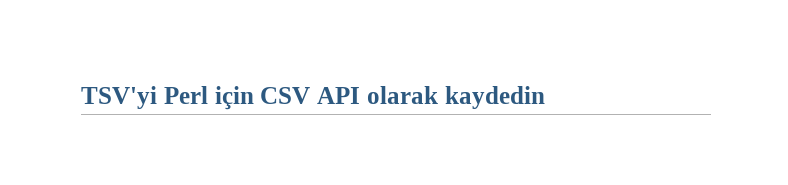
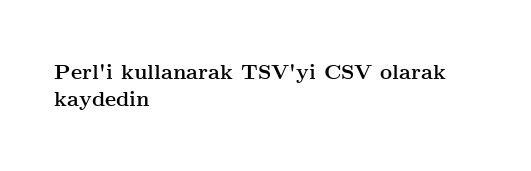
- TSV'yi Perl için CSV API olarak kaydedin
+ Perl'i kullanarak TSV'yi CSV olarak kaydedin

